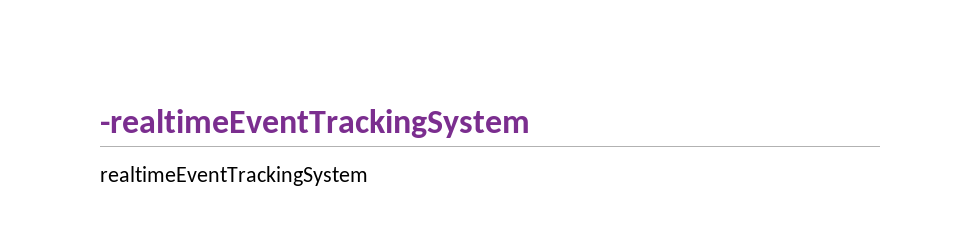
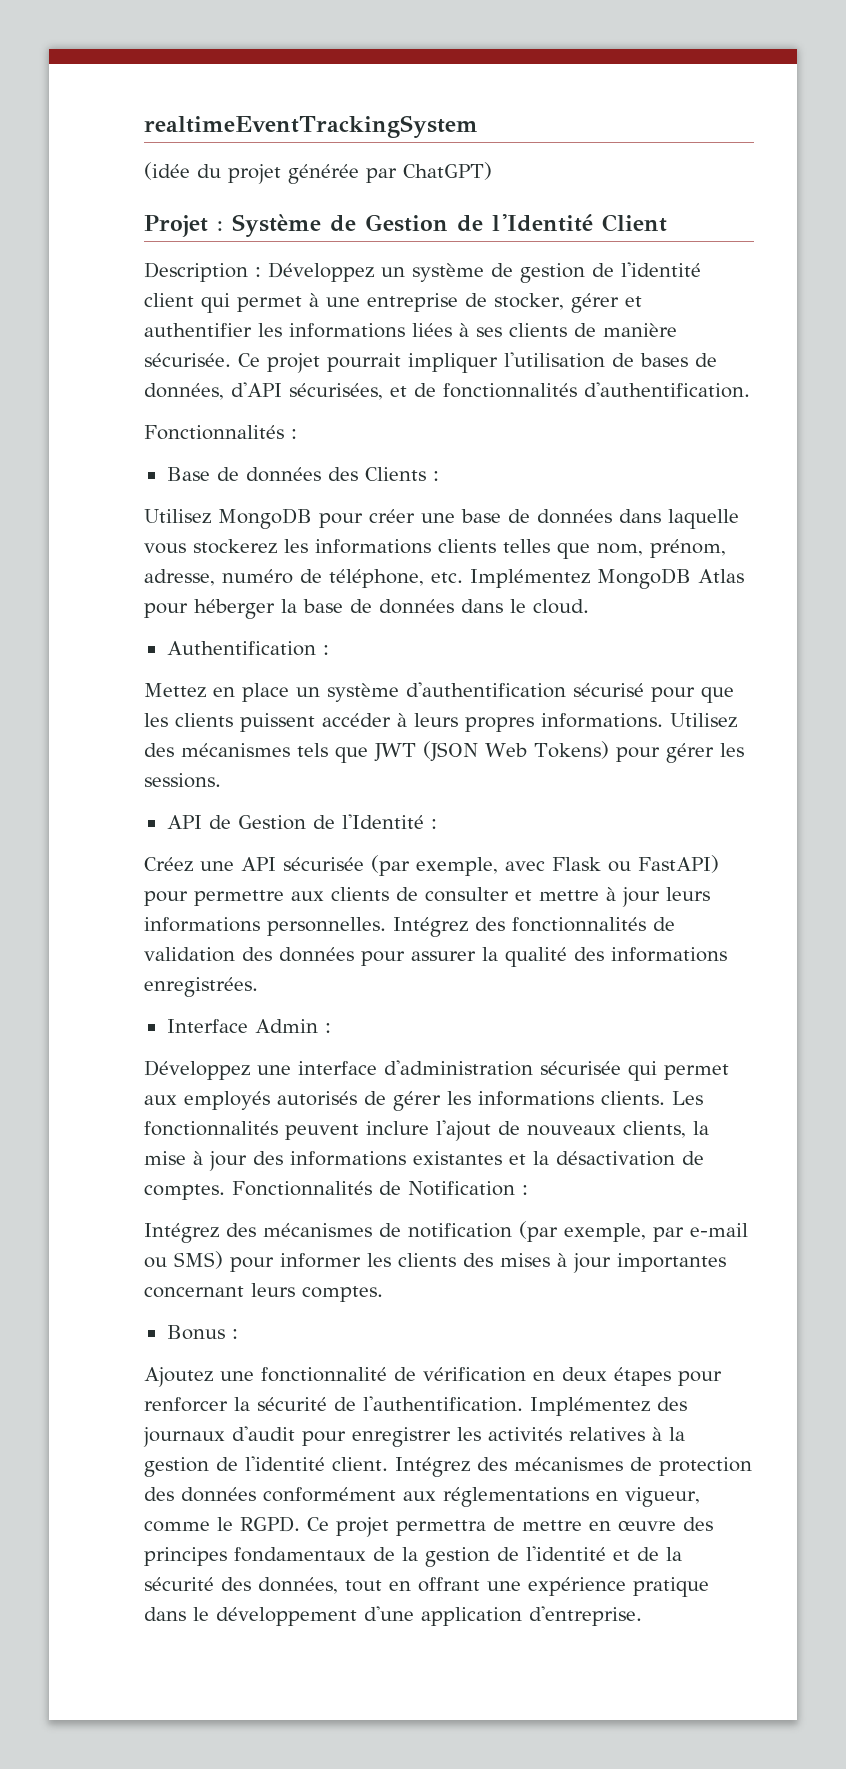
- -realtimeEventTrackingSystem
  realtimeEventTrackingSystem
+ (idée du projet générée par ChatGPT)
+ Projet : Système de Gestion de l'Identité Client
+ Description : Développez un système de gestion de l'identité client qui permet à une entreprise de stocker, gérer et authentifier les informations liées à ses clients de manière sécurisée. Ce projet pourrait impliquer l'utilisation de bases de données, d'API sécurisées, et de fonctionnalités d'authentification.
+ Fonctionnalités :
+ Base de données des Clients :
+ Utilisez MongoDB pour créer une base de données dans laquelle vous stockerez les informations clients telles que nom, prénom, adresse, numéro de téléphone, etc. Implémentez MongoDB Atlas pour héberger la base de données dans le cloud.
+ Authentification :
+ Mettez en place un système d'authentification sécurisé pour que les clients puissent accéder à leurs propres informations. Utilisez des mécanismes tels que JWT (JSON Web Tokens) pour gérer les sessions.
+ API de Gestion de l'Identité :
+ Créez une API sécurisée (par exemple, avec Flask ou FastAPI) pour permettre aux clients de consulter et mettre à jour leurs informations personnelles. Intégrez des fonctionnalités de validation des données pour assurer la qualité des informations enregistrées.
+ Interface Admin :
+ Développez une interface d'administration sécurisée qui permet aux employés autorisés de gérer les informations clients. Les fonctionnalités peuvent inclure l'ajout de nouveaux clients, la mise à jour des informations existantes et la désactivation de comptes. Fonctionnalités de Notification :
+ Intégrez des mécanismes de notification (par exemple, par e-mail ou SMS) pour informer les clients des mises à jour importantes concernant leurs comptes.
+ Bonus :
+ Ajoutez une fonctionnalité de vérification en deux étapes pour renforcer la sécurité de l'authentification. Implémentez des journaux d'audit pour enregistrer les activités relatives à la gestion de l'identité client. Intégrez des mécanismes de protection des données conformément aux réglementations en vigueur, comme le RGPD. Ce projet permettra de mettre en œuvre des principes fondamentaux de la gestion de l'identité et de la sécurité des données, tout en offrant une expérience pratique dans le développement d'une application d'entreprise.

